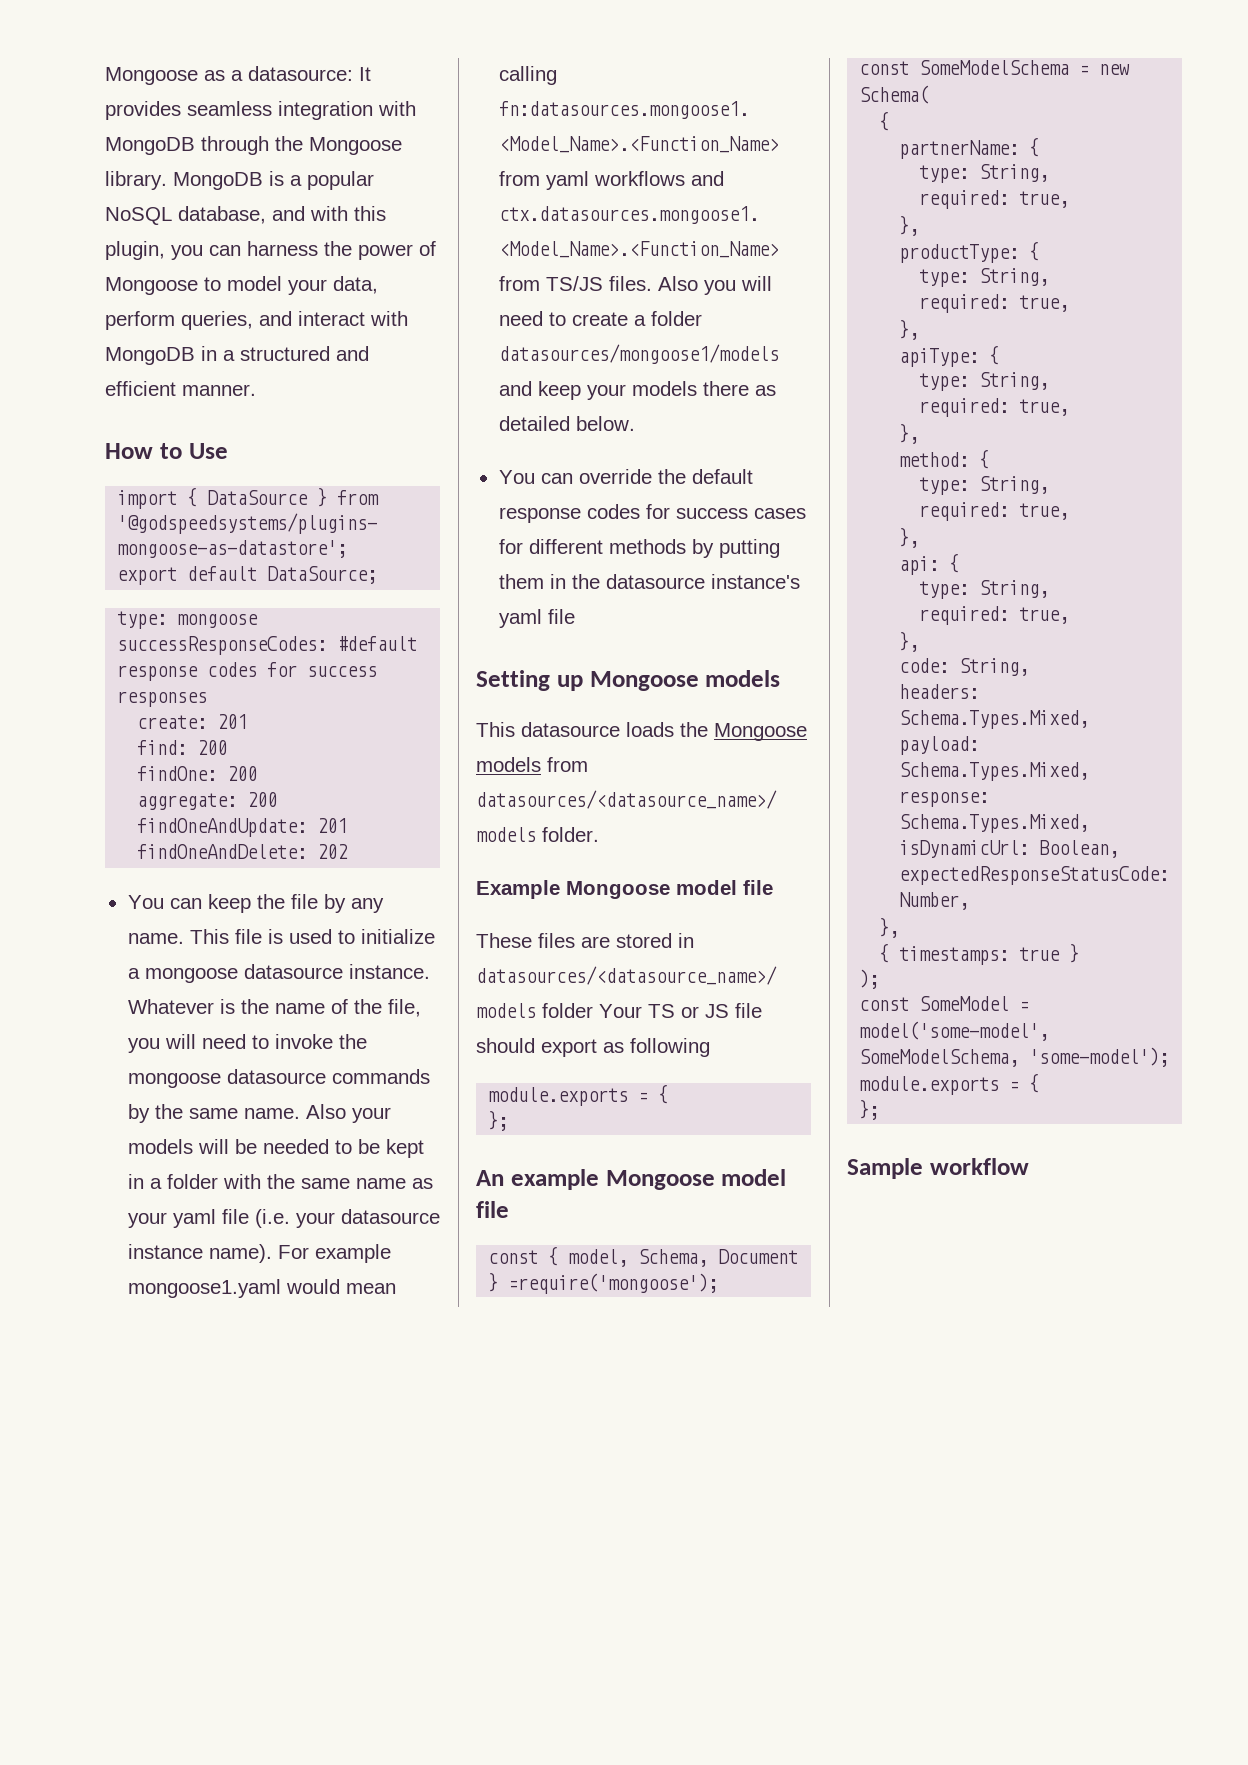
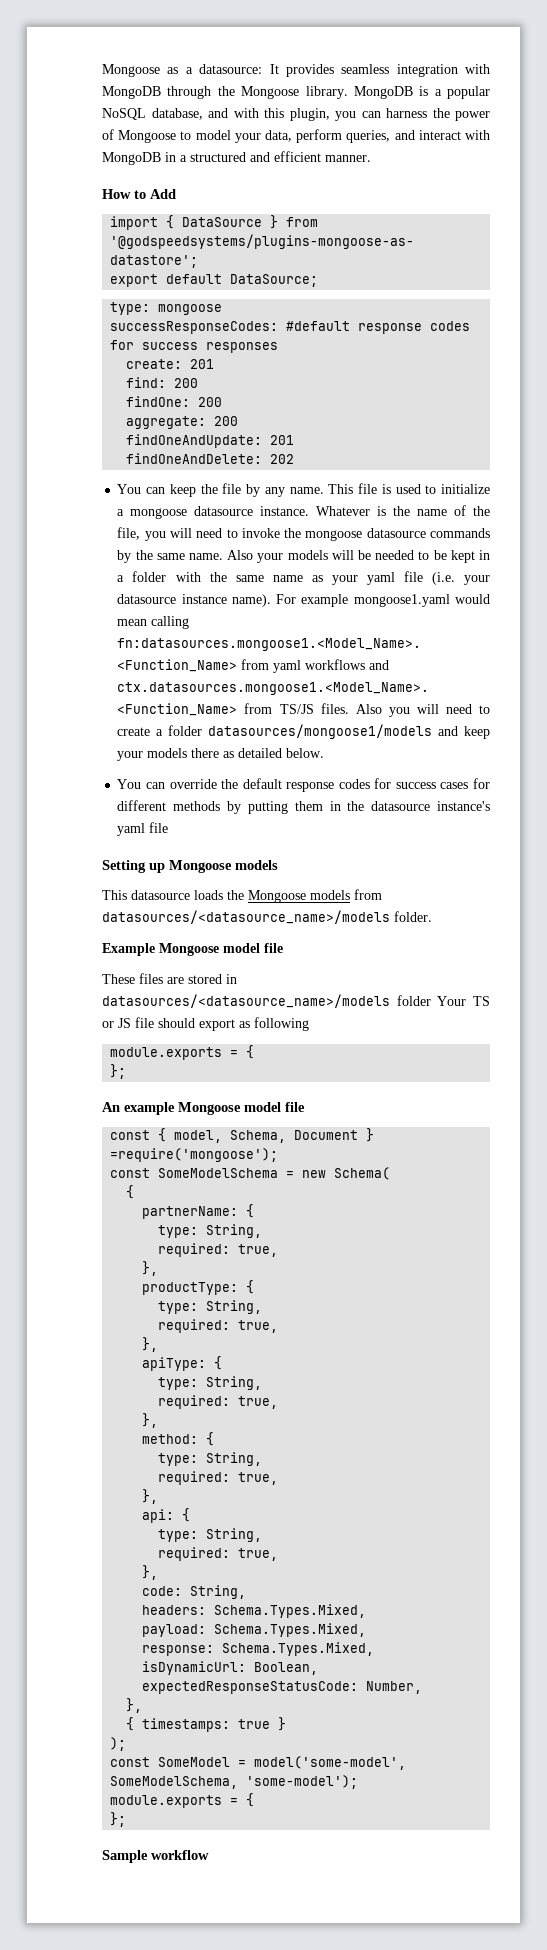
- How to Use
+ How to Add

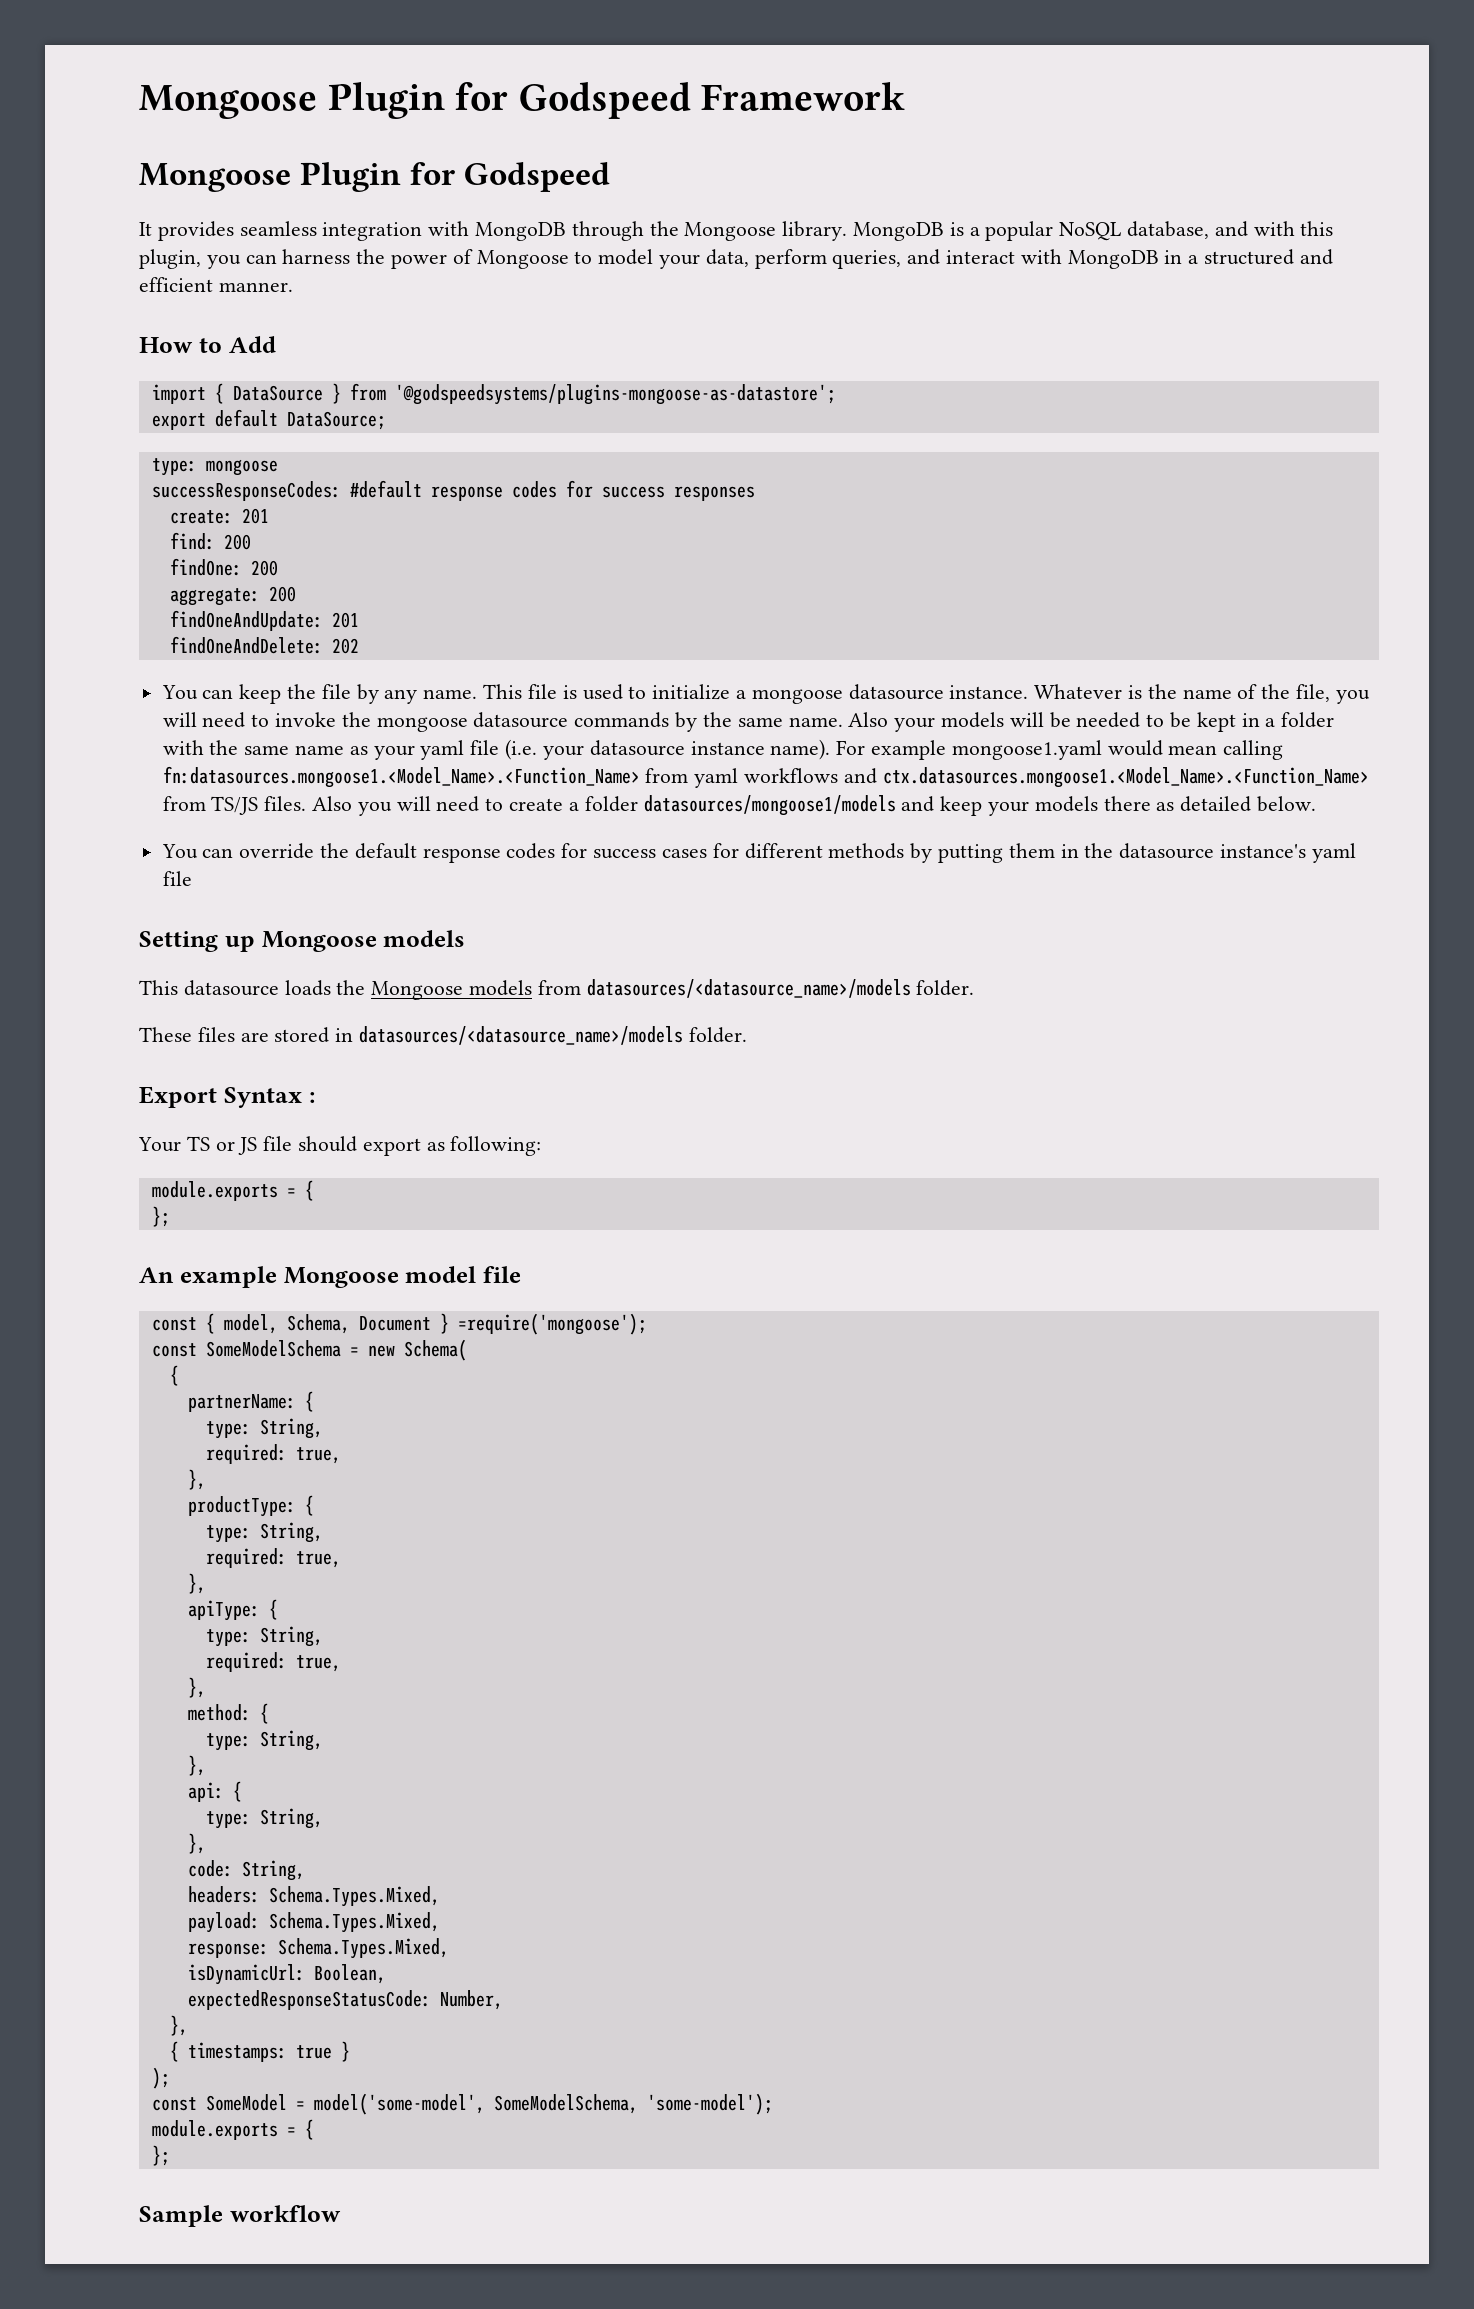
- Mongoose as a datasource: It provides seamless integration with MongoDB through the Mongoose library.
+ Mongoose Plugin for Godspeed Framework
+ Mongoose Plugin for Godspeed
+ It provides seamless integration with MongoDB through the Mongoose library.
- Example Mongoose model file
- These files are stored in datasources/<datasource_name>/models folder Your TS or JS file should export as following
+ These files are stored in datasources/<datasource_name>/models folder.
+ Export Syntax :
+ Your TS or JS file should export as following:
  method: {
  type: String,
- required: true,
  api: {
  type: String,
- required: true,

